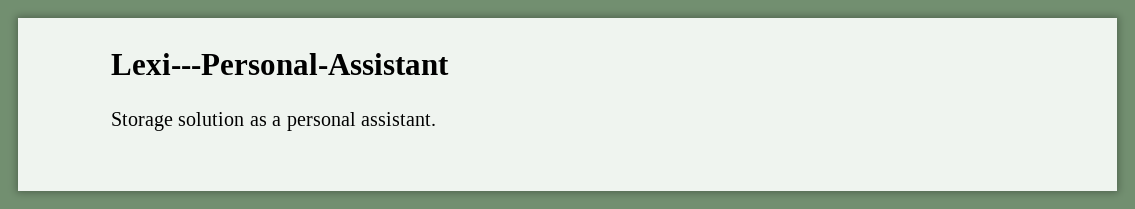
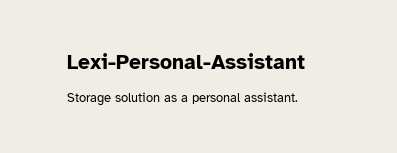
- Lexi---Personal-Assistant
+ Lexi-Personal-Assistant

